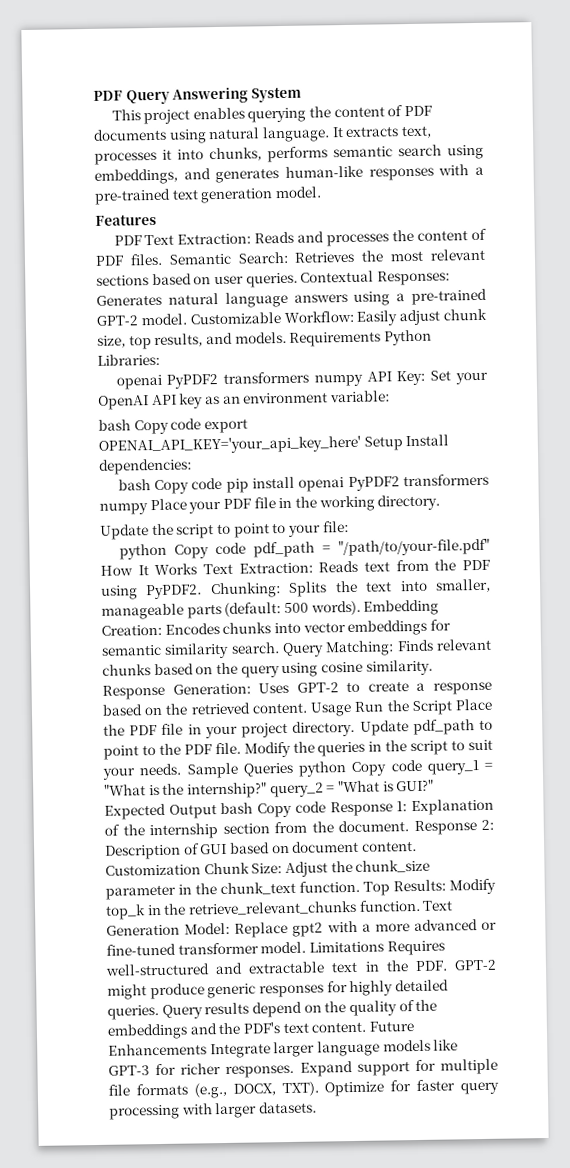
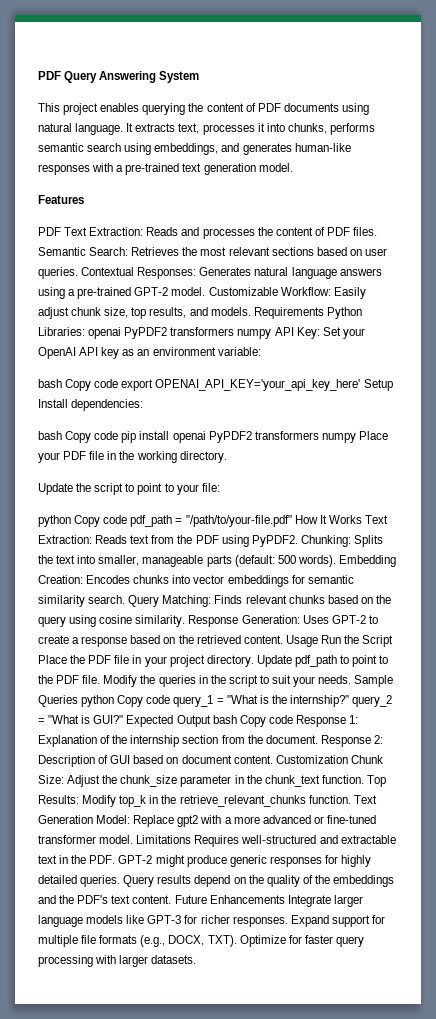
- Requirements Python Libraries:
- openai PyPDF2 transformers numpy API Key: Set your OpenAI API key as an environment variable:
+ Requirements Python Libraries: openai PyPDF2 transformers numpy API Key: Set your OpenAI API key as an environment variable:

